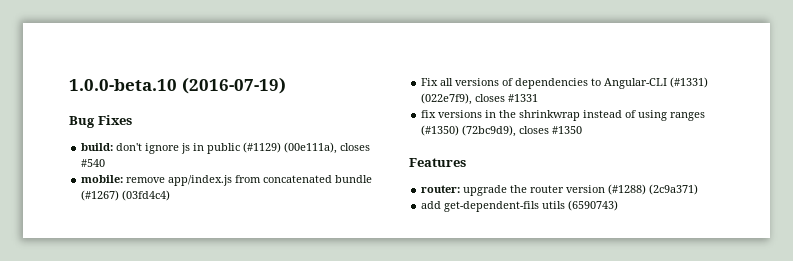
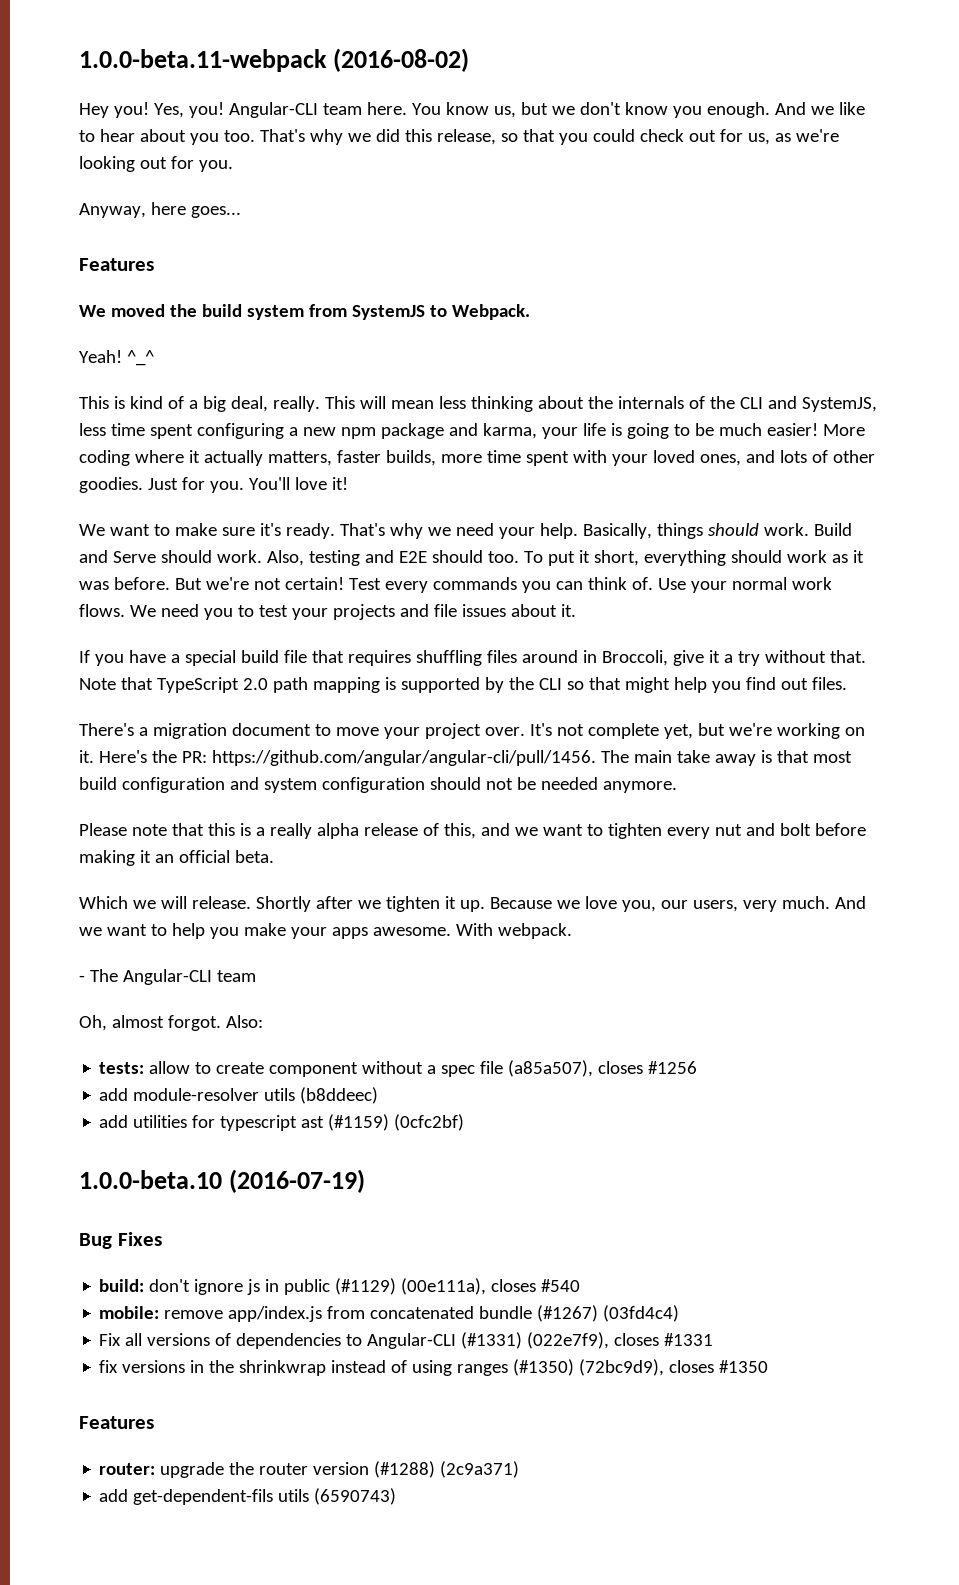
+ 1.0.0-beta.11-webpack (2016-08-02)
+ Hey you! Yes, you! Angular-CLI team here. You know us, but we don't know you enough. And we like to hear about you too. That's why we did this release, so that you could check out for us, as we're looking out for you.
+ Anyway, here goes...
+ Features
+ We moved the build system from SystemJS to Webpack.
+ Yeah! ^_^
+ This is kind of a big deal, really. This will mean less thinking about the internals of the CLI and SystemJS, less time spent configuring a new npm package and karma, your life is going to be much easier! More coding where it actually matters, faster builds, more time spent with your loved ones, and lots of other goodies. Just for you. You'll love it!
+ We want to make sure it's ready. That's why we need your help. Basically, things should work. Build and Serve should work. Also, testing and E2E should too. To put it short, everything should work as it was before. But we're not certain! Test every commands you can think of. Use your normal work flows. We need you to test your projects and file issues about it.
+ If you have a special build file that requires shuffling files around in Broccoli, give it a try without that. Note that TypeScript 2.0 path mapping is supported by the CLI so that might help you find out files.
+ There's a migration document to move your project over. It's not complete yet, but we're working on it. Here's the PR: https://github.com/angular/angular-cli/pull/1456. The main take away is that most build configuration and system configuration should not be needed anymore.
+ Please note that this is a really alpha release of this, and we want to tighten every nut and bolt before making it an official beta.
+ Which we will release. Shortly after we tighten it up. Because we love you, our users, very much. And we want to help you make your apps awesome. With webpack.
+ - The Angular-CLI team
+ Oh, almost forgot. Also:
+ tests: allow to create component without a spec file (a85a507), closes #1256
+ add module-resolver utils (b8ddeec)
+ add utilities for typescript ast (#1159) (0cfc2bf)

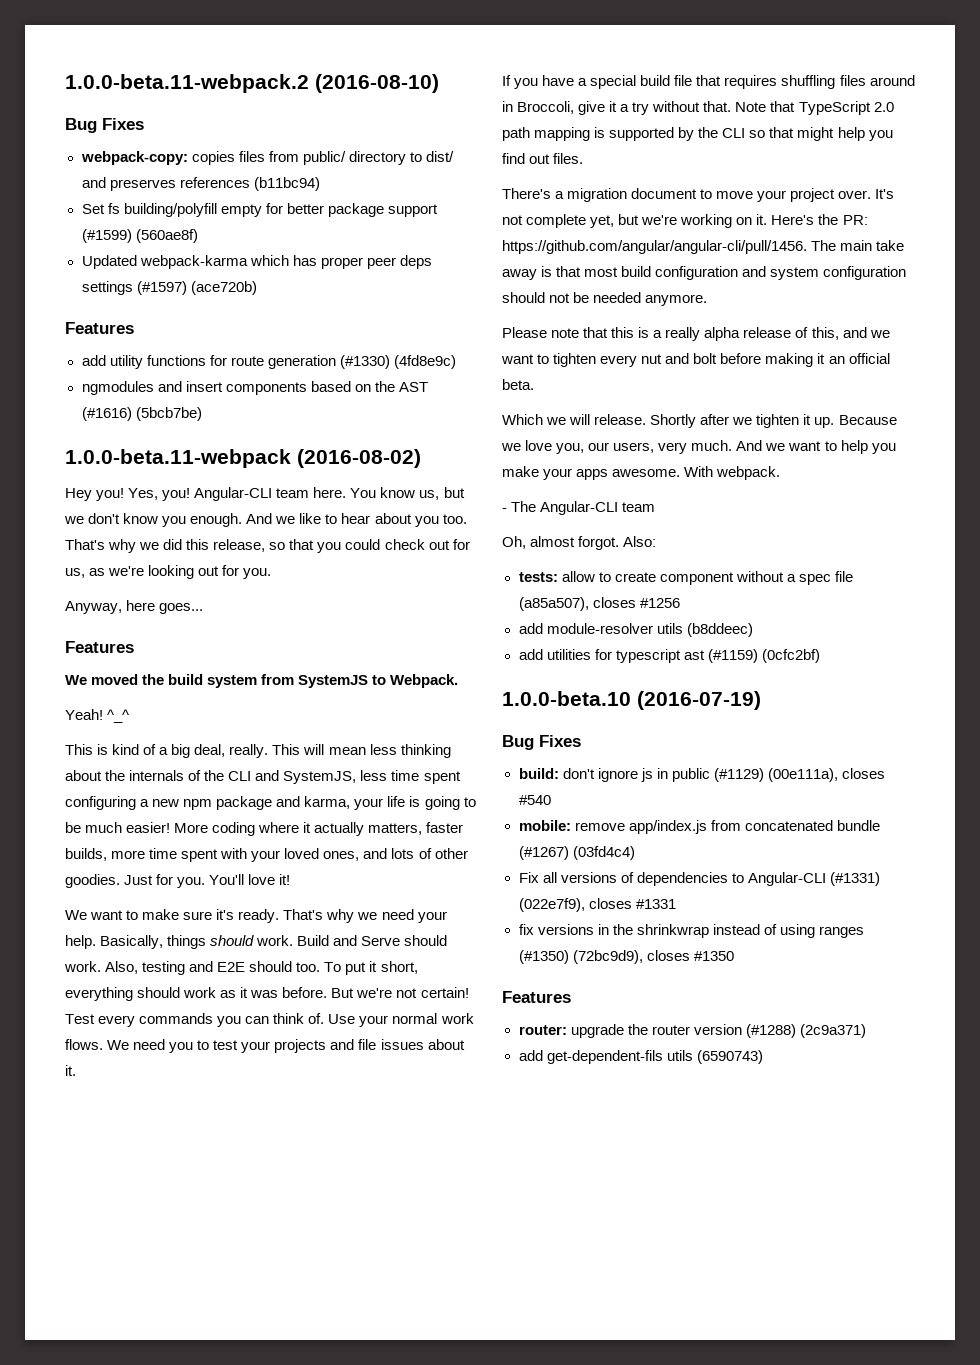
+ 1.0.0-beta.11-webpack.2 (2016-08-10)
+ Bug Fixes
+ webpack-copy: copies files from public/ directory to dist/ and preserves references (b11bc94)
+ Set fs building/polyfill empty for better package support (#1599) (560ae8f)
+ Updated webpack-karma which has proper peer deps settings (#1597) (ace720b)
+ Features
+ add utility functions for route generation (#1330) (4fd8e9c)
+ ngmodules and insert components based on the AST (#1616) (5bcb7be)

